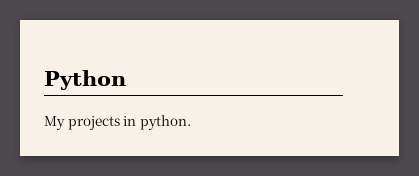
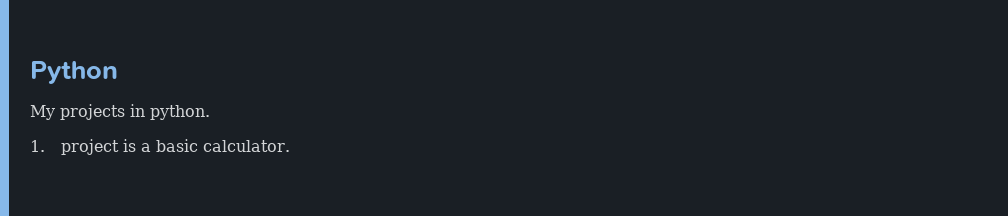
+ 1. project is a basic calculator.

